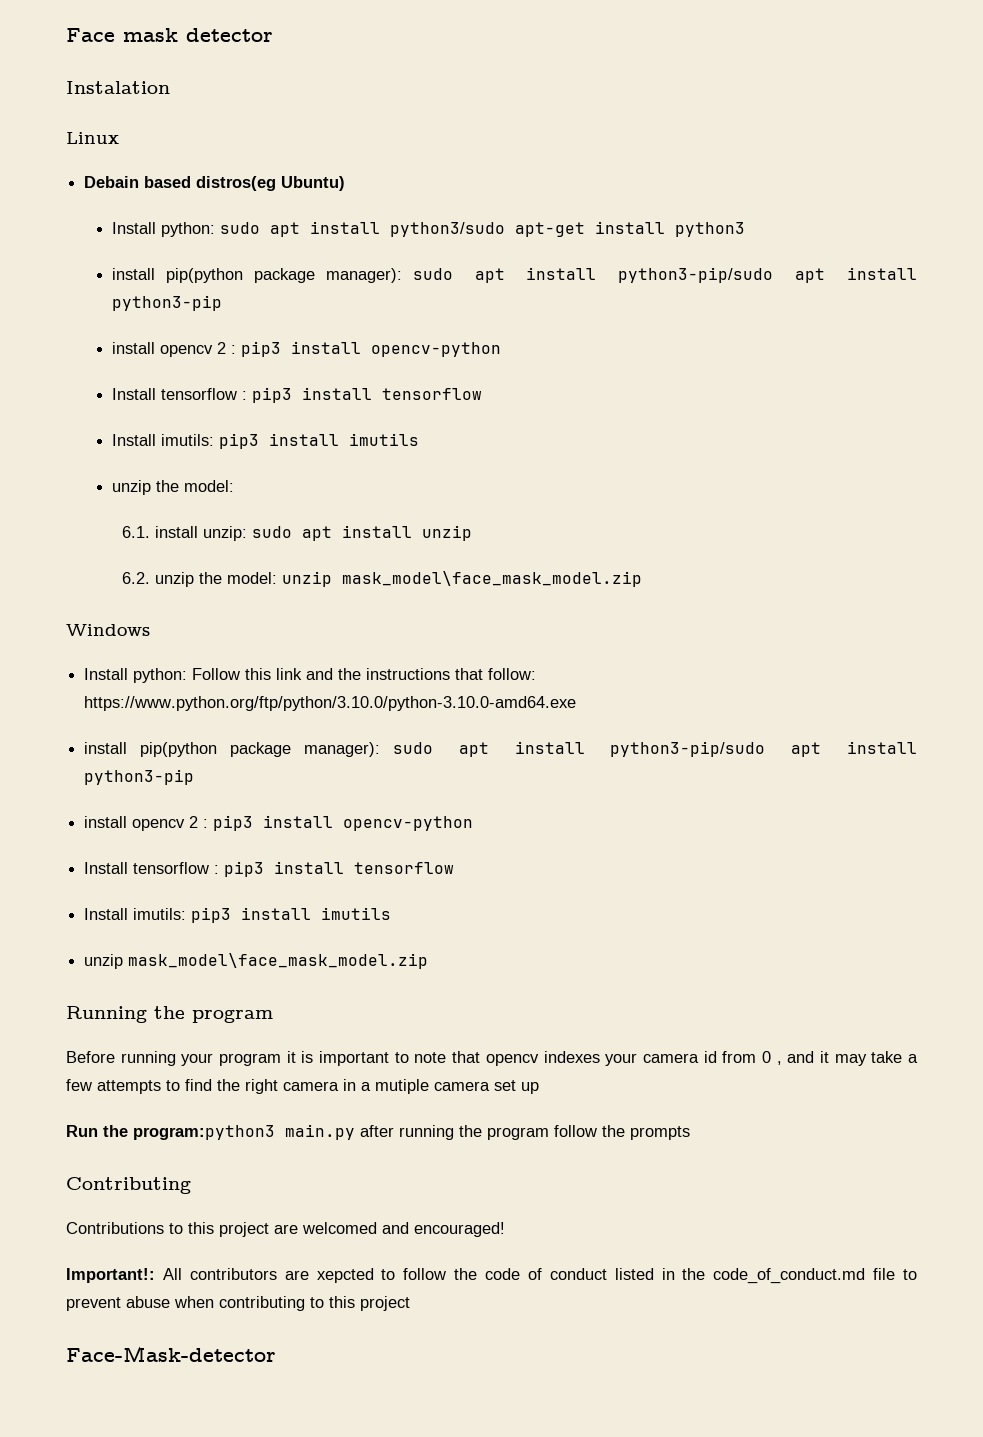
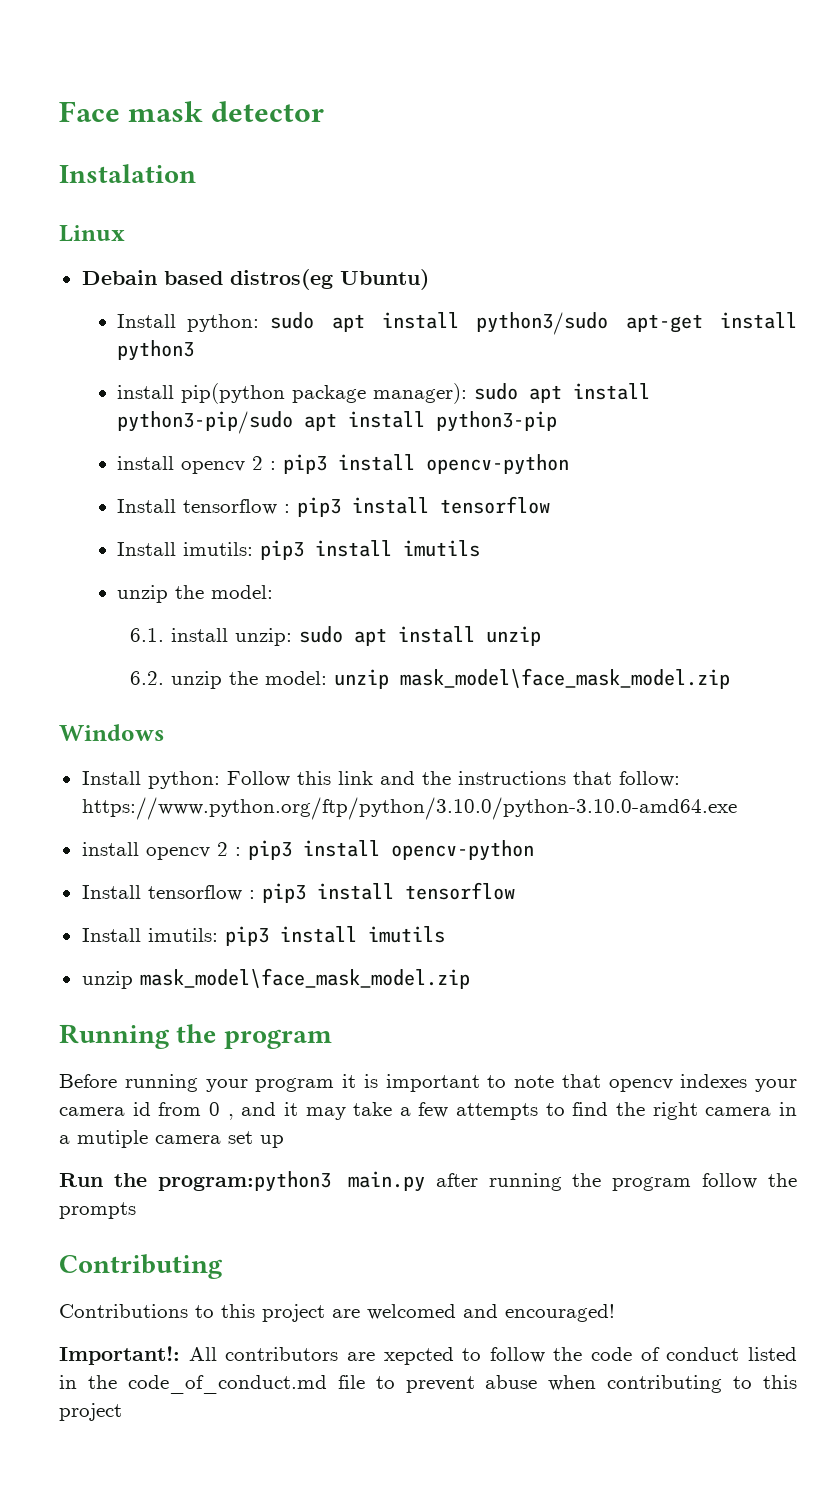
  Install python: Follow this link and the instructions that follow: https://www.python.org/ftp/python/3.10.0/python-3.10.0-amd64.exe
- install pip(python package manager): sudo apt install python3-pip/sudo apt install python3-pip
- Face-Mask-detector

